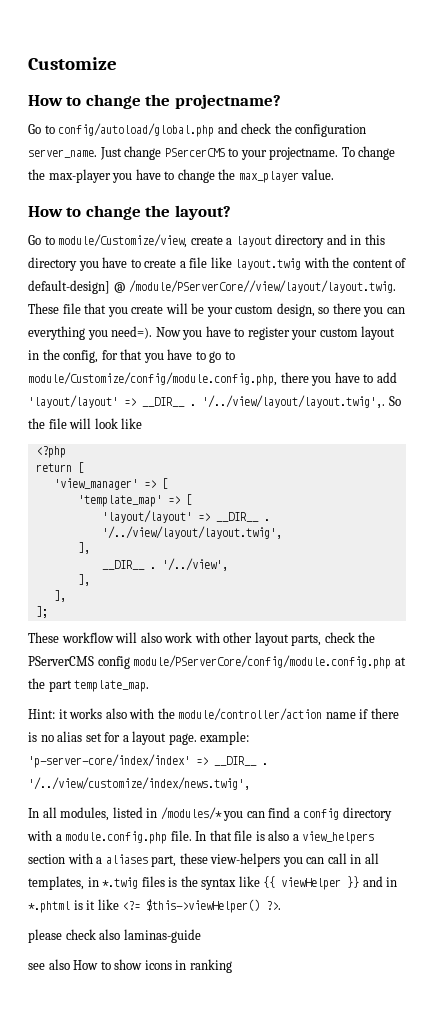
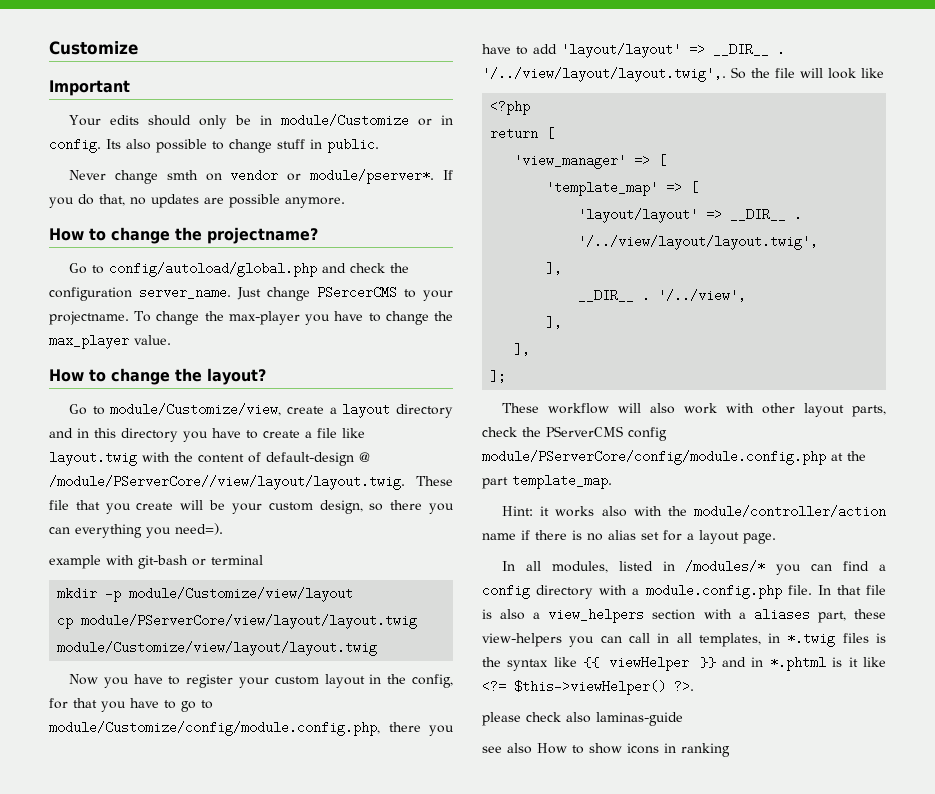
+ Important
+ Your edits should only be in module/Customize or in config. Its also possible to change stuff in public.
+ Never change smth on vendor or module/pserver*. If you do that, no updates are possible anymore.
- Go to module/Customize/view, create a layout directory and in this directory you have to create a file like layout.twig with the content of default-design] @ /module/PServerCore//view/layout/layout.twig. These file that you create will be your custom design, so there you can everything you need=). Now you have to register your custom layout in the config, for that you have to go to module/Customize/config/module.config.php, there you have to add 'layout/layout' => __DIR__ .
+ Go to module/Customize/view, create a layout directory and in this directory you have to create a file like layout.twig with the content of default-design @ /module/PServerCore//view/layout/layout.twig. These file that you create will be your custom design, so there you can everything you need=).
+ example with git-bash or terminal
+ mkdir -p module/Customize/view/layout
+ cp module/PServerCore/view/layout/layout.twig module/Customize/view/layout/layout.twig
+ Now you have to register your custom layout in the config, for that you have to go to module/Customize/config/module.config.php, there you have to add 'layout/layout' => __DIR__ .
- Hint: it works also with the module/controller/action name if there is no alias set for a layout page. example: 'p-server-core/index/index' => __DIR__ . '/../view/customize/index/news.twig',
+ Hint: it works also with the module/controller/action name if there is no alias set for a layout page.

